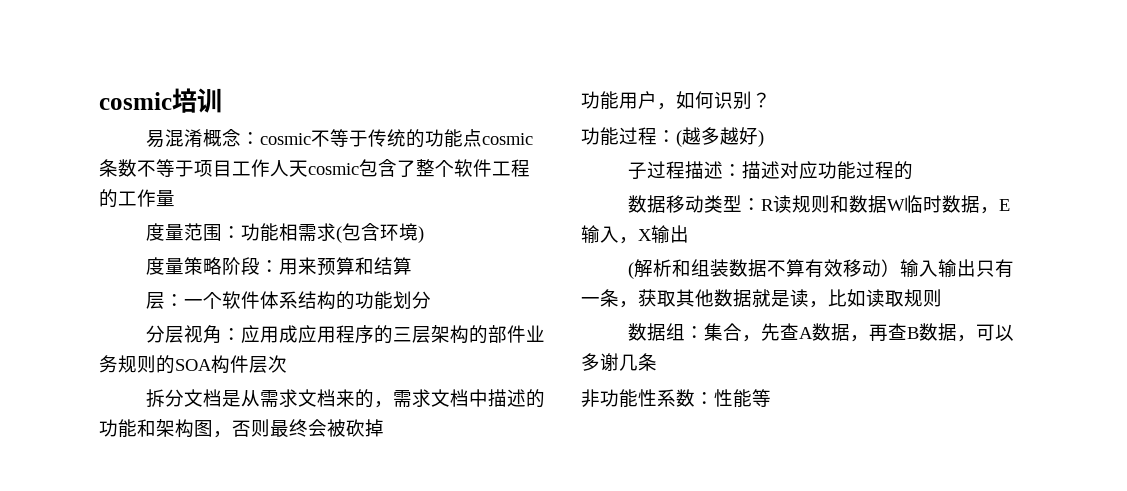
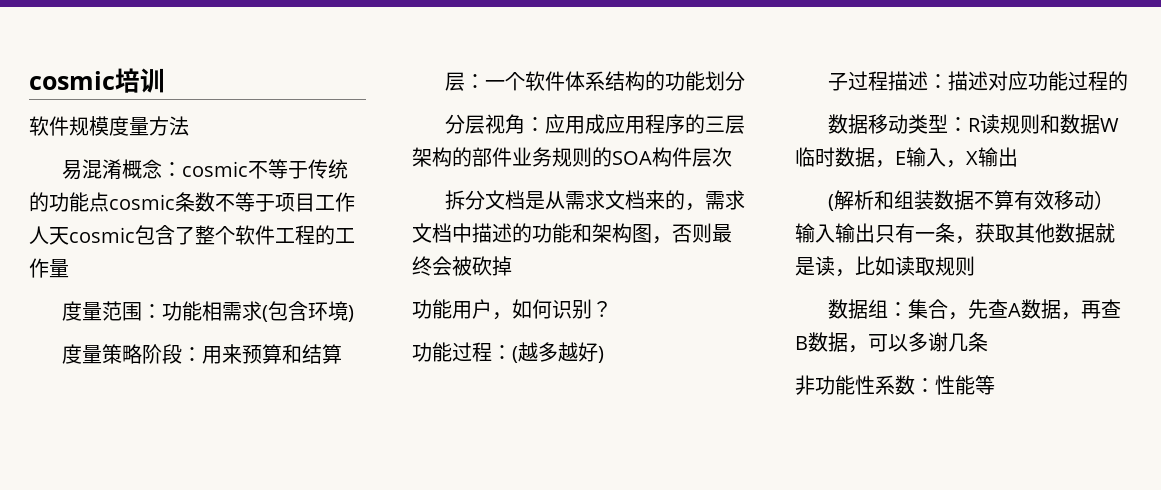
+ 软件规模度量方法

